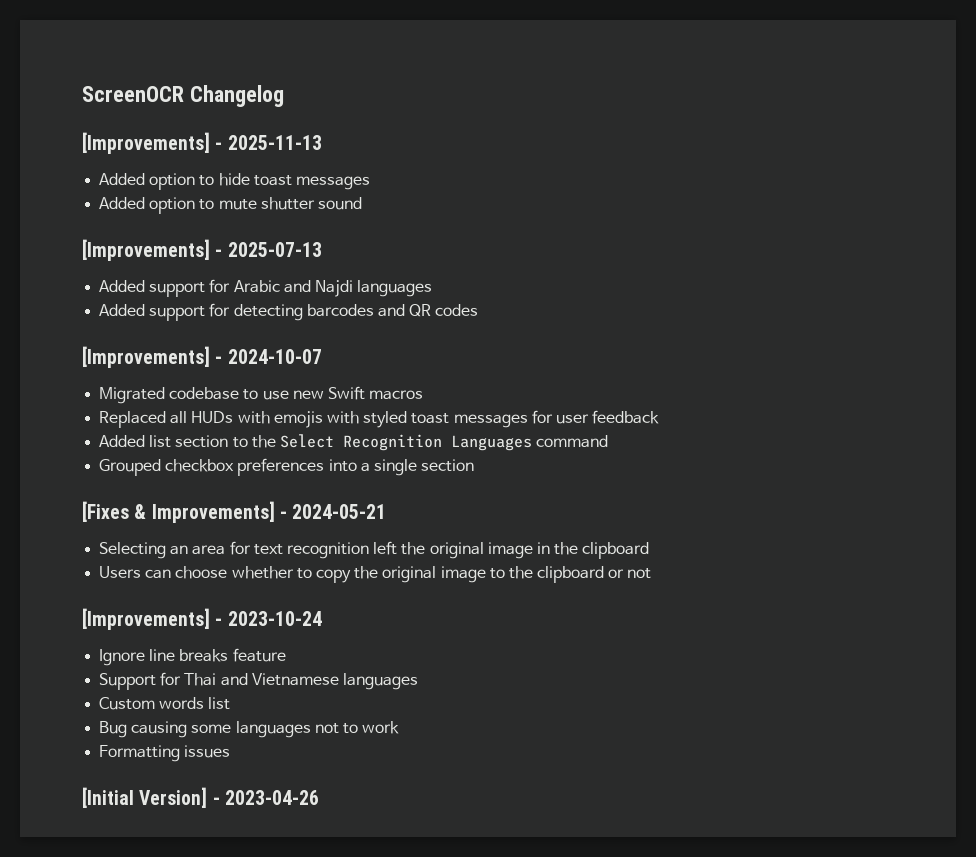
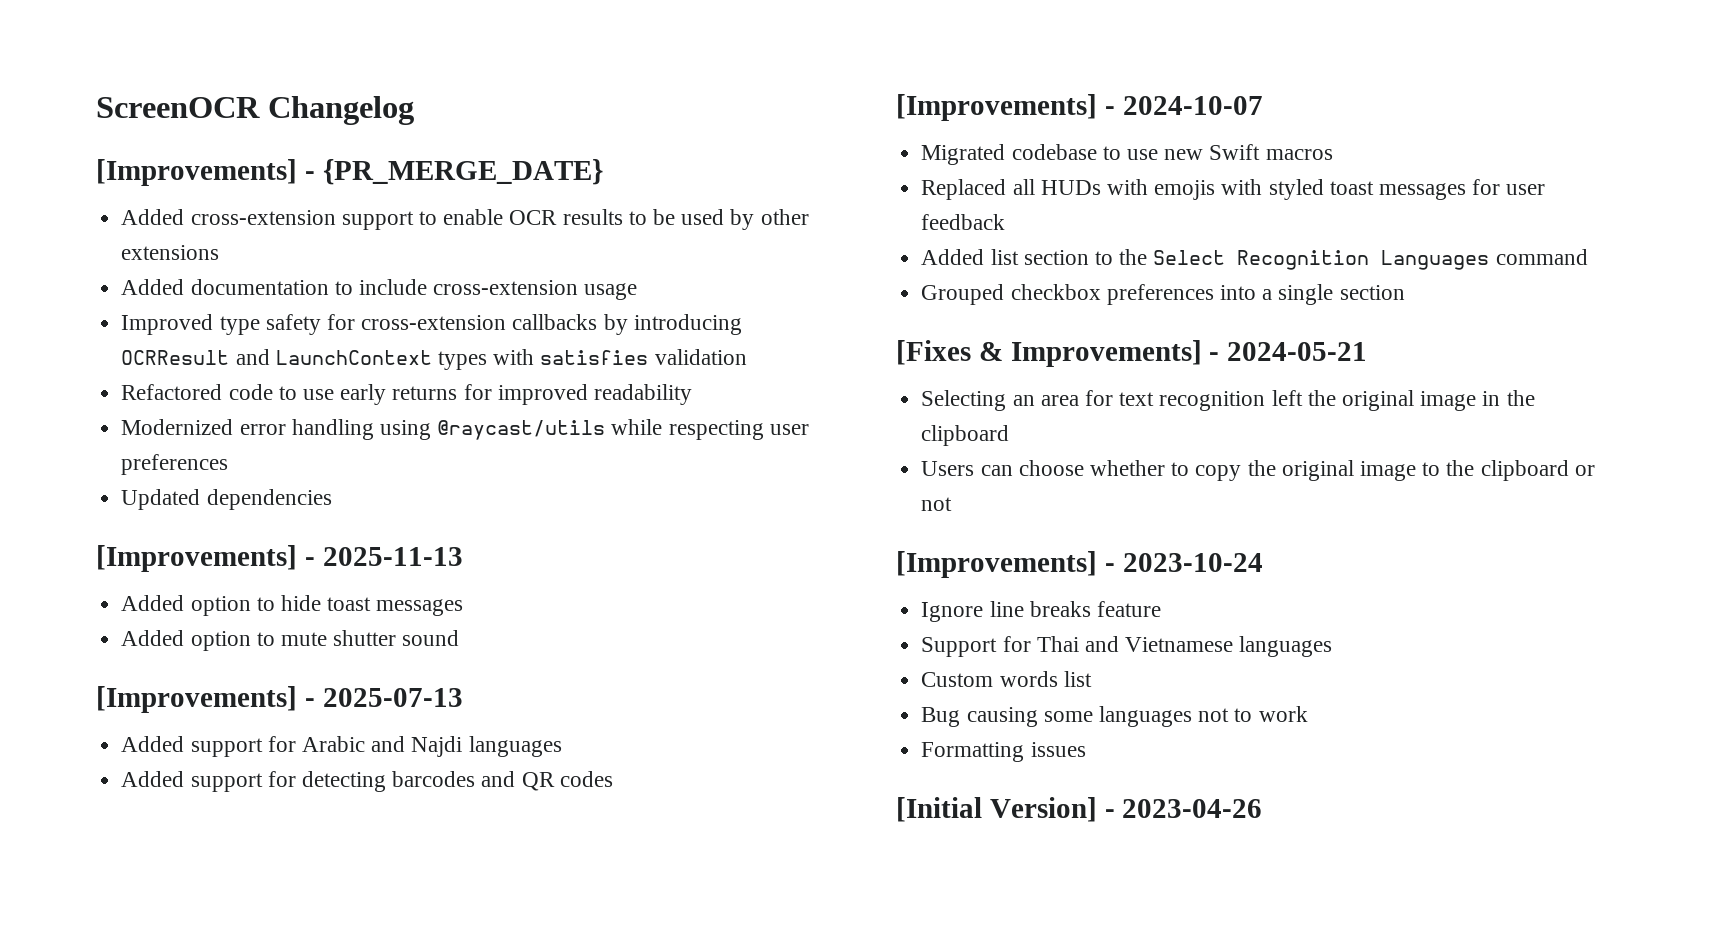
+ [Improvements] - {PR_MERGE_DATE}
+ Added cross-extension support to enable OCR results to be used by other extensions
+ Added documentation to include cross-extension usage
+ Improved type safety for cross-extension callbacks by introducing OCRResult and LaunchContext types with satisfies validation
+ Refactored code to use early returns for improved readability
+ Modernized error handling using @raycast/utils while respecting user preferences
+ Updated dependencies

